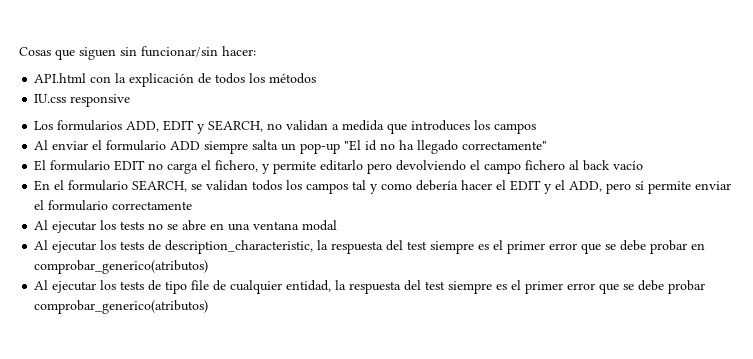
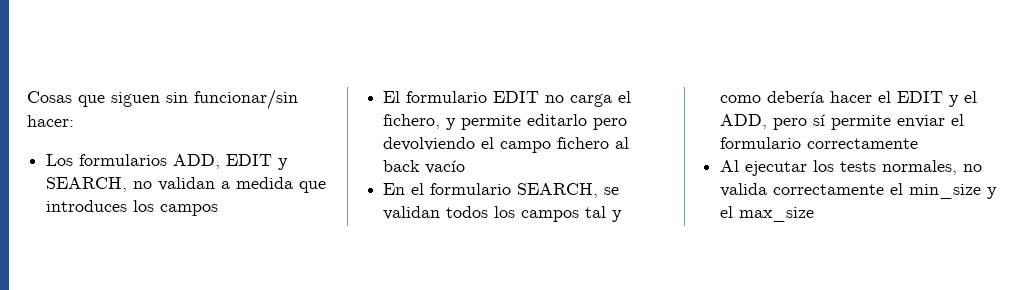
- API.html con la explicación de todos los métodos
- IU.css responsive
- Al enviar el formulario ADD siempre salta un pop-up "El id no ha llegado correctamente"
- Al ejecutar los tests no se abre en una ventana modal
- Al ejecutar los tests de description_characteristic, la respuesta del test siempre es el primer error que se debe probar en comprobar_generico(atributos)
- Al ejecutar los tests de tipo file de cualquier entidad, la respuesta del test siempre es el primer error que se debe probar comprobar_generico(atributos)
+ Al ejecutar los tests normales, no valida correctamente el min_size y el max_size

